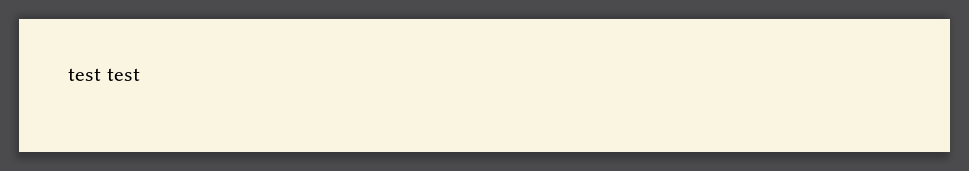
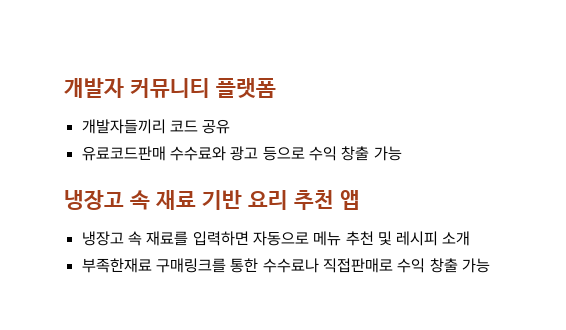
- test test
+ 개발자 커뮤니티 플랫폼
+ 개발자들끼리 코드 공유
+ 유료코드판매 수수료와 광고 등으로 수익 창출 가능
+ 냉장고 속 재료 기반 요리 추천 앱
+ 냉장고 속 재료를 입력하면 자동으로 메뉴 추천 및 레시피 소개
+ 부족한재료 구매링크를 통한 수수료나 직접판매로 수익 창출 가능

